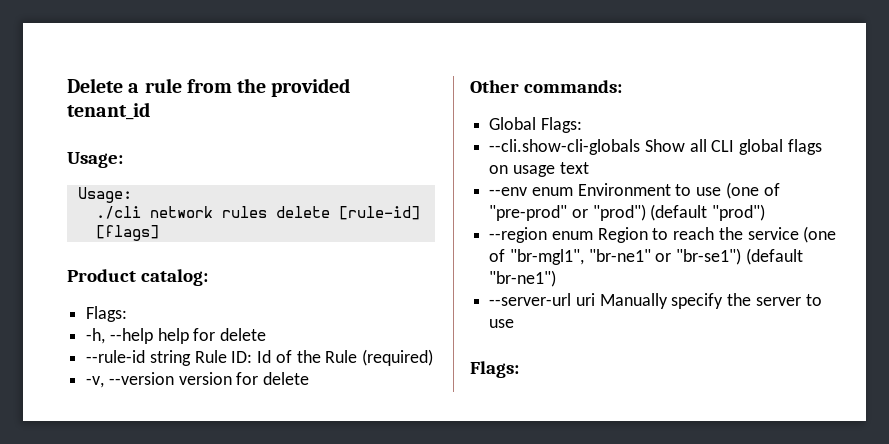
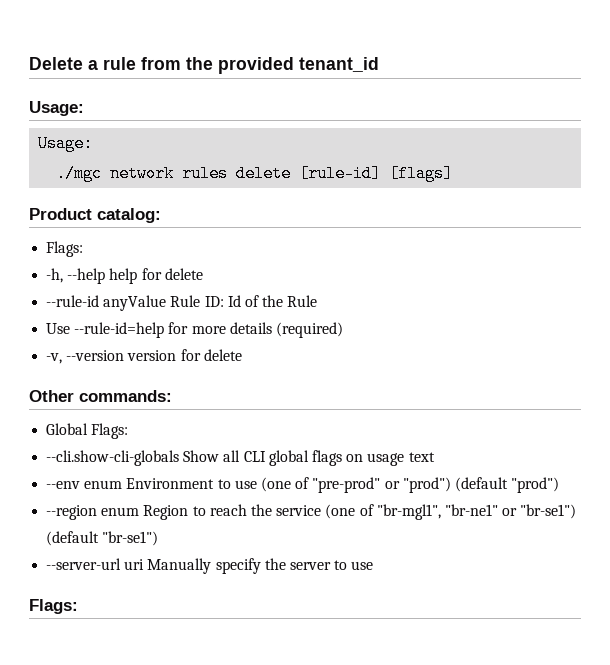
- ./cli network rules delete [rule-id] [flags]
+ ./mgc network rules delete [rule-id] [flags]
- --rule-id string Rule ID: Id of the Rule (required)
+ --rule-id anyValue Rule ID: Id of the Rule
+ Use --rule-id=help for more details (required)
- --region enum Region to reach the service (one of "br-mgl1", "br-ne1" or "br-se1") (default "br-ne1")
+ --region enum Region to reach the service (one of "br-mgl1", "br-ne1" or "br-se1") (default "br-se1")

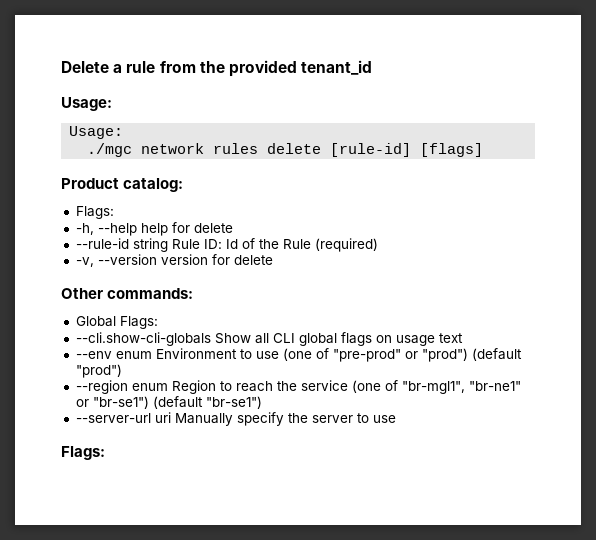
- --rule-id anyValue Rule ID: Id of the Rule
- Use --rule-id=help for more details (required)
+ --rule-id string Rule ID: Id of the Rule (required)

